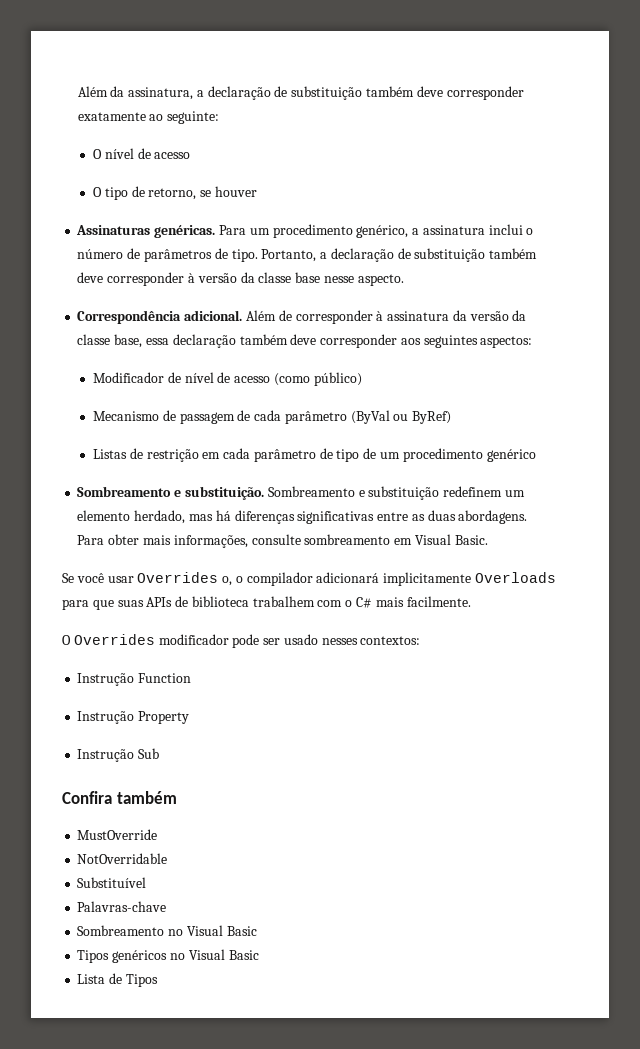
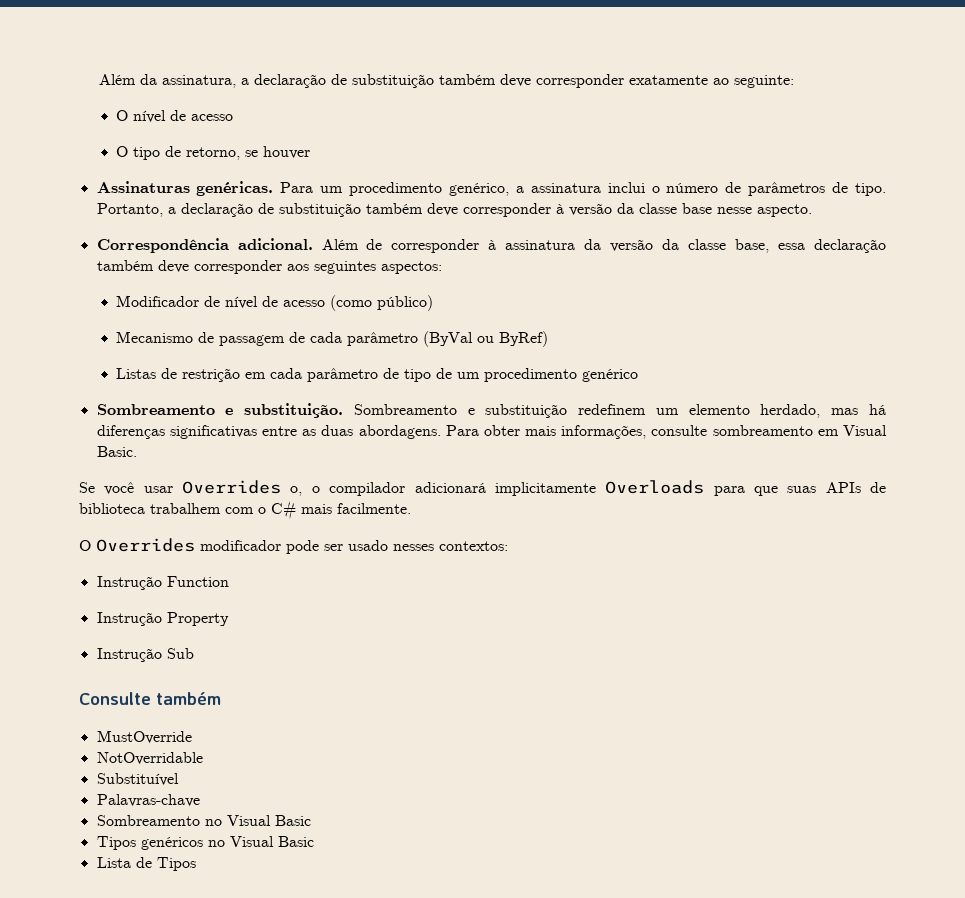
- Confira também
+ Consulte também

